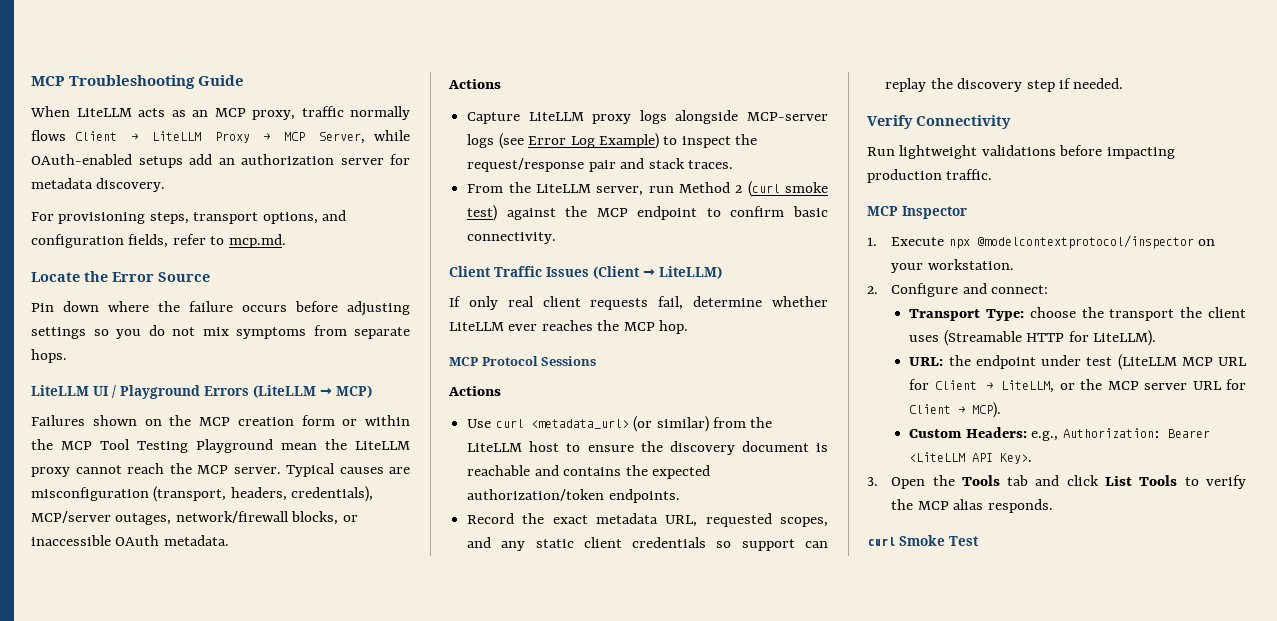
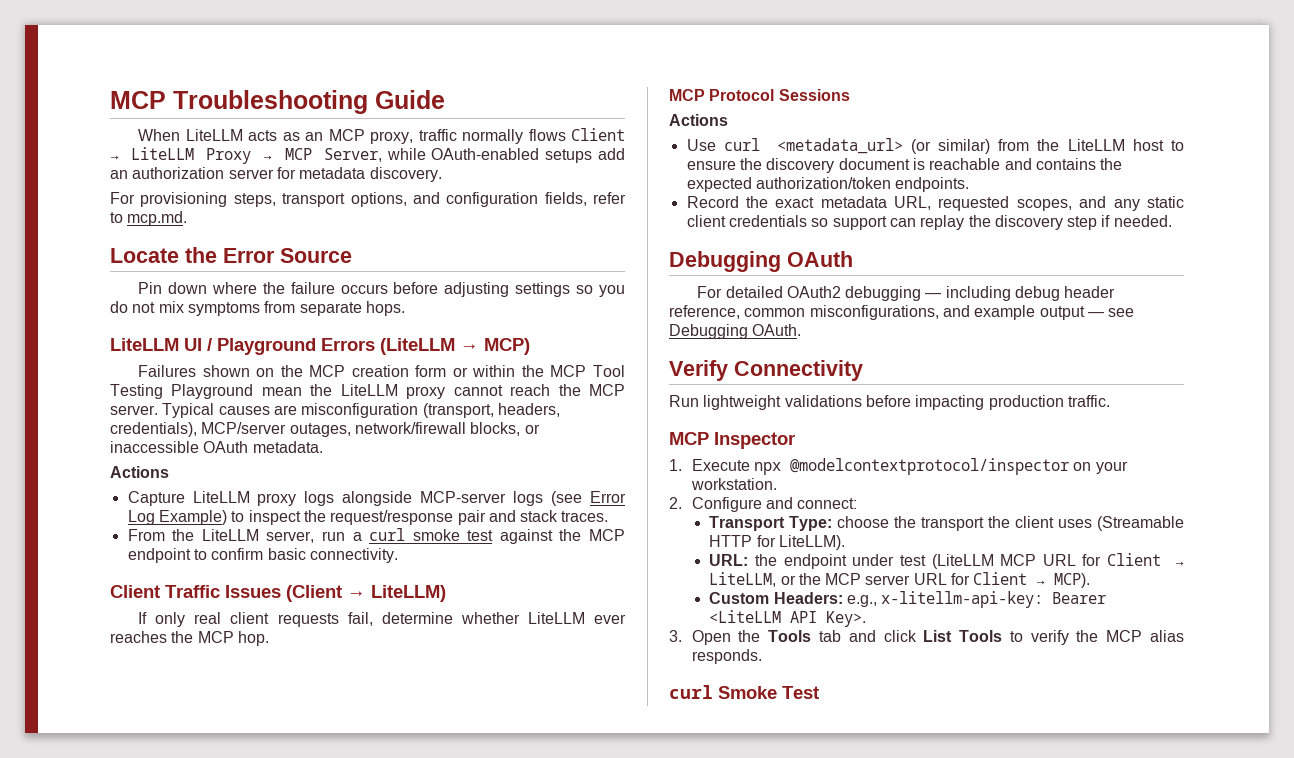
- From the LiteLLM server, run Method 2 (curl smoke test) against the MCP endpoint to confirm basic connectivity.
+ From the LiteLLM server, run a curl smoke test against the MCP endpoint to confirm basic connectivity.
+ Debugging OAuth
+ For detailed OAuth2 debugging — including debug header reference, common misconfigurations, and example output — see Debugging OAuth.
- Custom Headers: e.g., Authorization: Bearer <LiteLLM API Key>.
+ Custom Headers: e.g., x-litellm-api-key: Bearer <LiteLLM API Key>.

